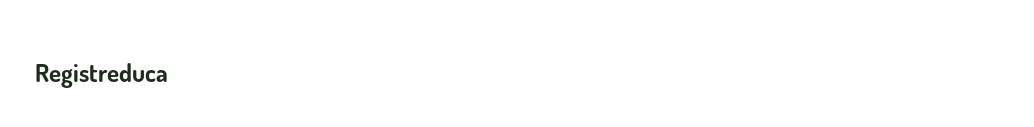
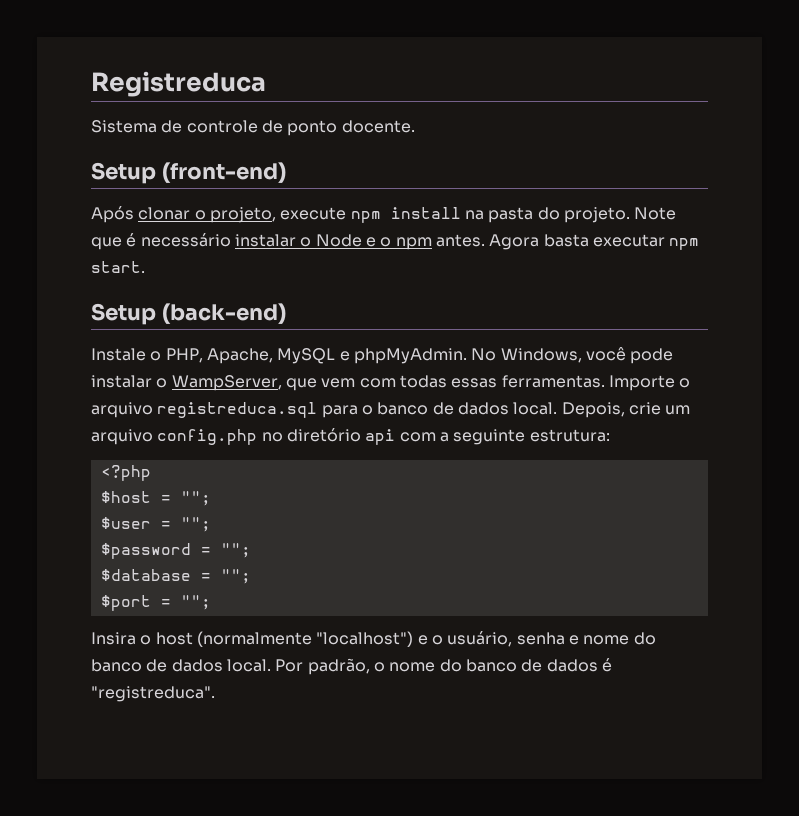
+ Sistema de controle de ponto docente.
+ Setup (front-end)
+ Após clonar o projeto, execute npm install na pasta do projeto. Note que é necessário instalar o Node e o npm antes. Agora basta executar npm start.
+ Setup (back-end)
+ Instale o PHP, Apache, MySQL e phpMyAdmin. No Windows, você pode instalar o WampServer, que vem com todas essas ferramentas. Importe o arquivo registreduca.sql para o banco de dados local. Depois, crie um arquivo config.php no diretório api com a seguinte estrutura:
+ <?php
+ $host = "";
+ $user = "";
+ $password = "";
+ $database = "";
+ $port = "";
+ Insira o host (normalmente "localhost") e o usuário, senha e nome do banco de dados local. Por padrão, o nome do banco de dados é "registreduca".

